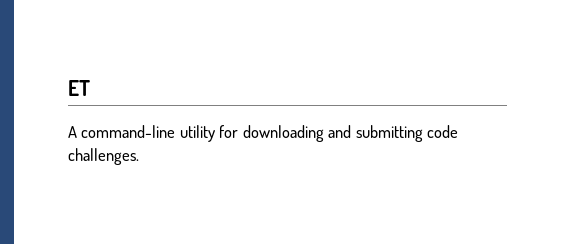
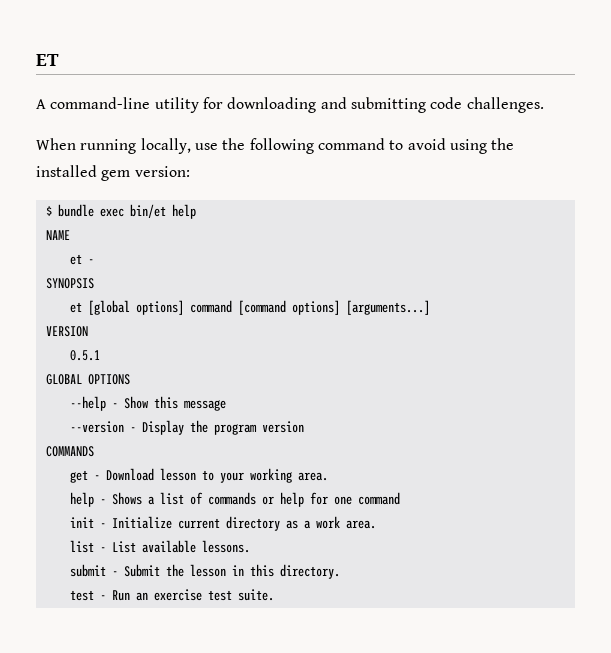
+ When running locally, use the following command to avoid using the installed gem version:
+ $ bundle exec bin/et help
+ NAME
+ et -
+ SYNOPSIS
+ et [global options] command [command options] [arguments...]
+ VERSION
+ 0.5.1
+ GLOBAL OPTIONS
+ --help - Show this message
+ --version - Display the program version
+ COMMANDS
+ get - Download lesson to your working area.
+ help - Shows a list of commands or help for one command
+ init - Initialize current directory as a work area.
+ list - List available lessons.
+ submit - Submit the lesson in this directory.
+ test - Run an exercise test suite.

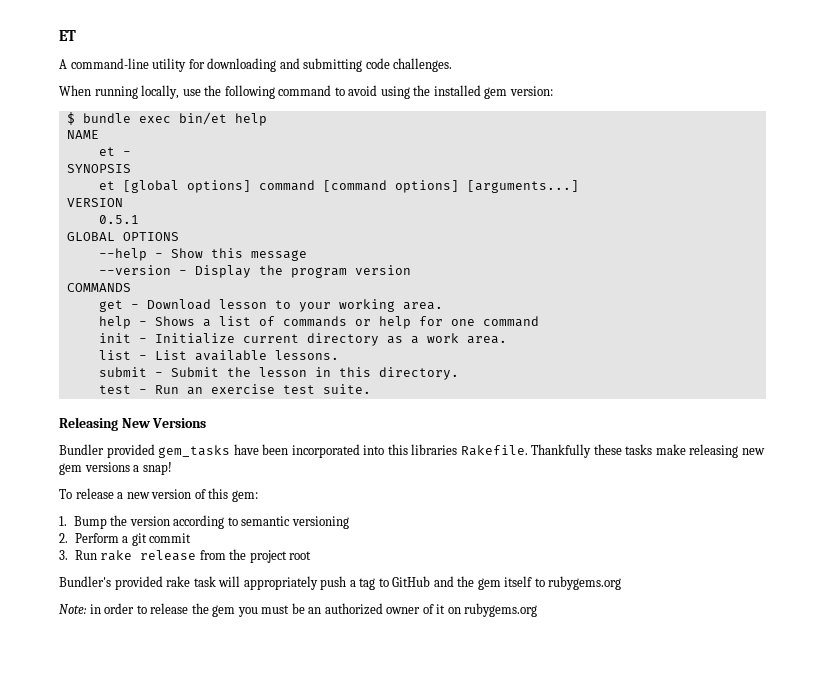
+ Releasing New Versions
+ Bundler provided gem_tasks have been incorporated into this libraries Rakefile. Thankfully these tasks make releasing new gem versions a snap!
+ To release a new version of this gem:
+ 1. Bump the version according to semantic versioning
+ 2. Perform a git commit
+ 3. Run rake release from the project root
+ Bundler's provided rake task will appropriately push a tag to GitHub and the gem itself to rubygems.org
+ Note: in order to release the gem you must be an authorized owner of it on rubygems.org

